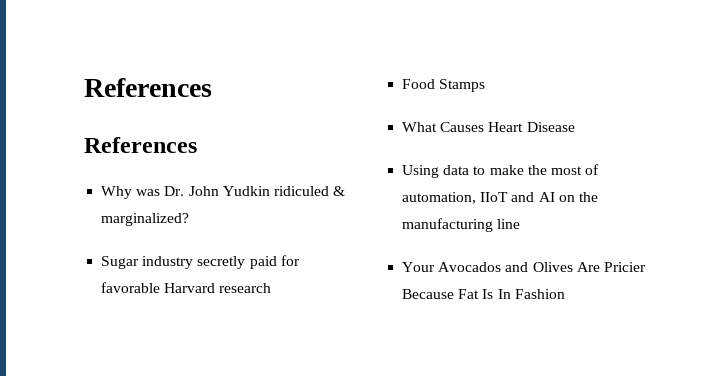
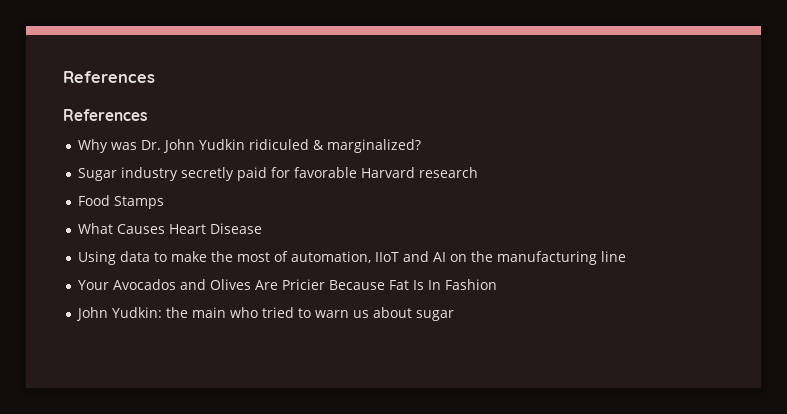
+ John Yudkin: the main who tried to warn us about sugar

